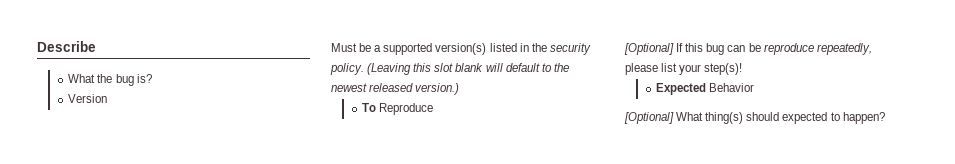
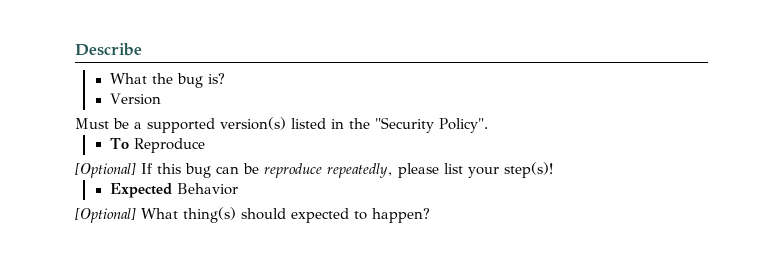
- Must be a supported version(s) listed in the security policy. (Leaving this slot blank will default to the newest released version.)
+ Must be a supported version(s) listed in the "Security Policy".

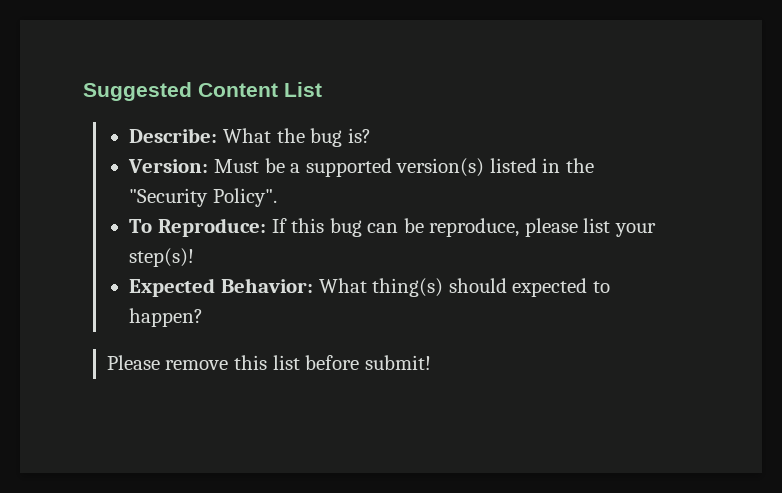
- Describe
- What the bug is?
+ Suggested Content List
+ Describe: What the bug is?
- Version
- Must be a supported version(s) listed in the "Security Policy".
+ Version: Must be a supported version(s) listed in the "Security Policy".
- To Reproduce
- [Optional] If this bug can be reproduce repeatedly, please list your step(s)!
+ To Reproduce: If this bug can be reproduce, please list your step(s)!
- Expected Behavior
- [Optional] What thing(s) should expected to happen?
+ Expected Behavior: What thing(s) should expected to happen?
+ Please remove this list before submit!

